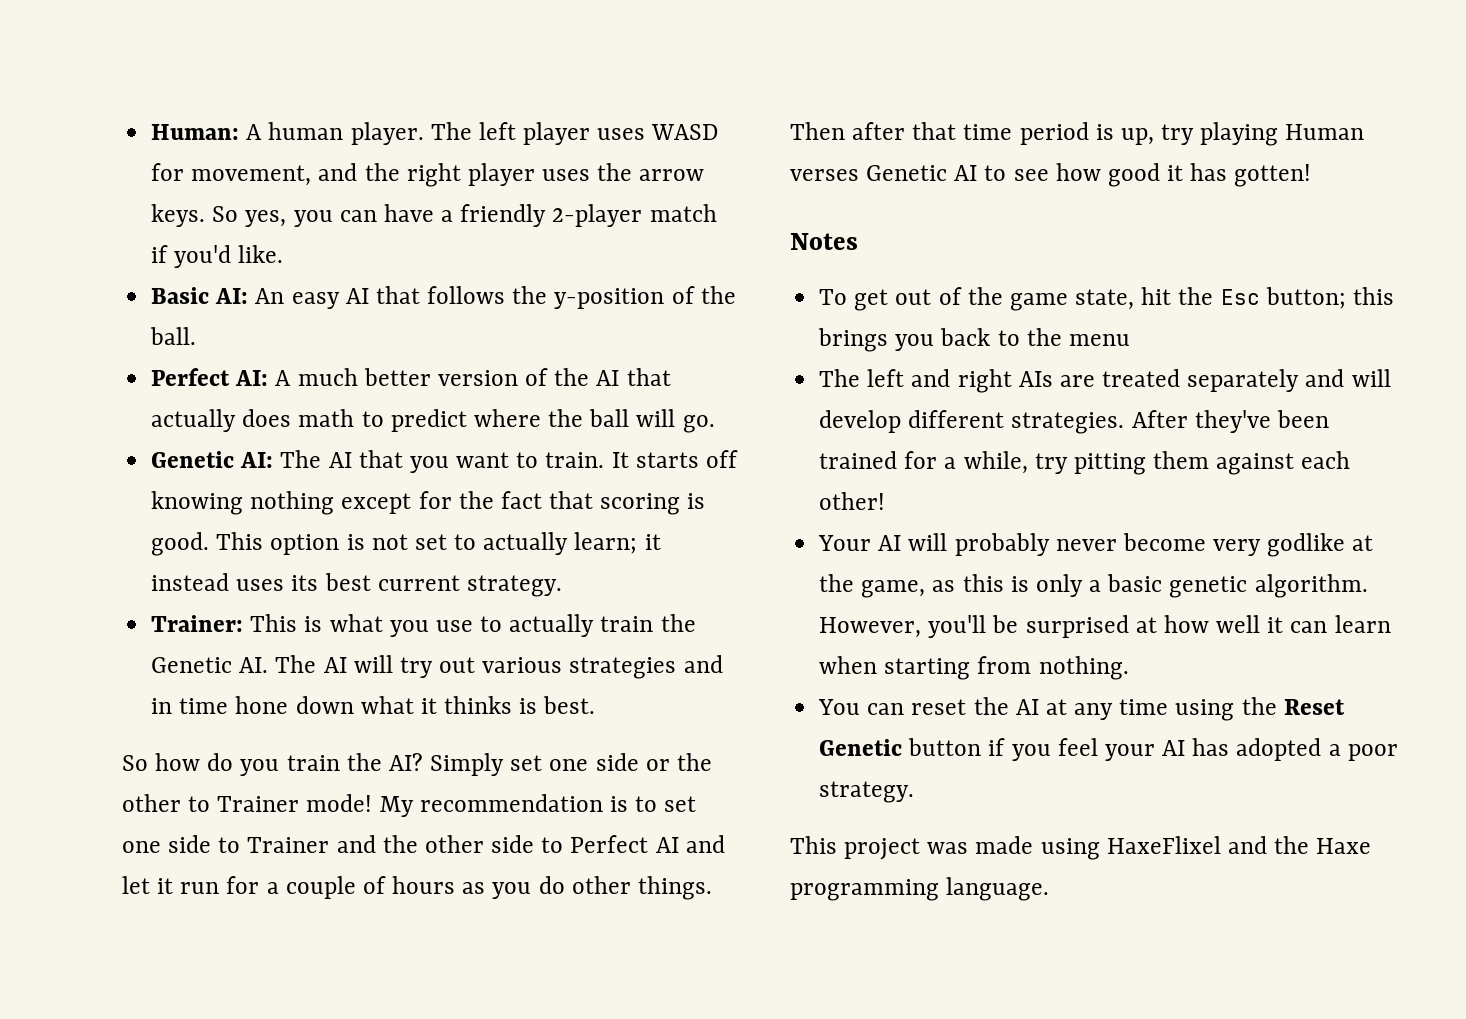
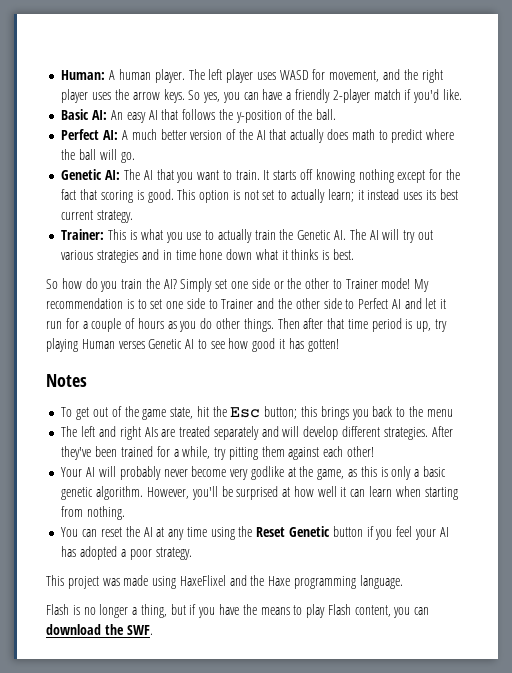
+ Flash is no longer a thing, but if you have the means to play Flash content, you can download the SWF.

